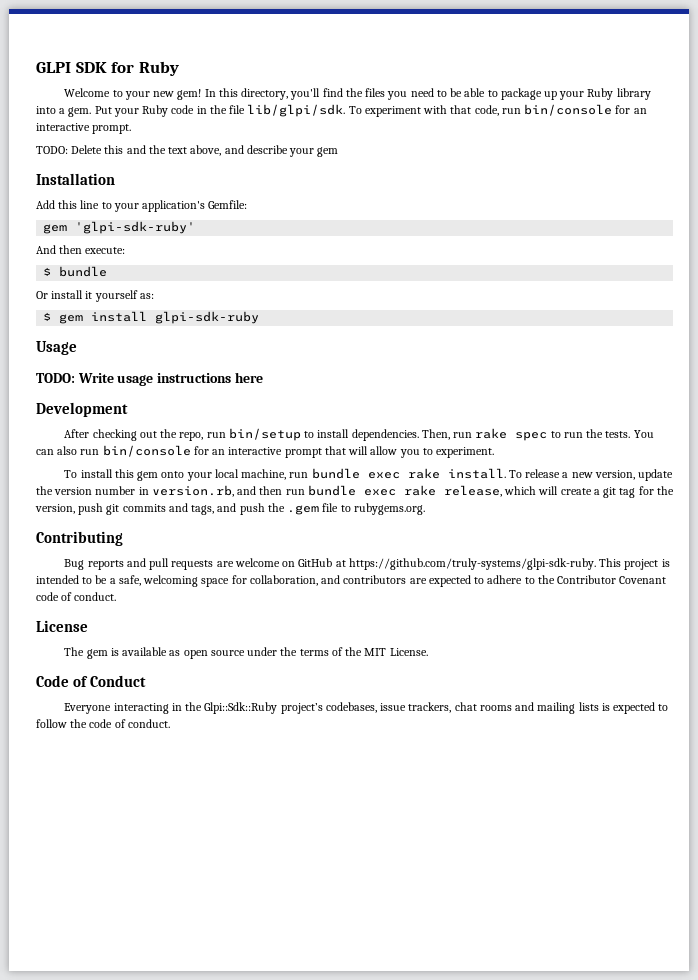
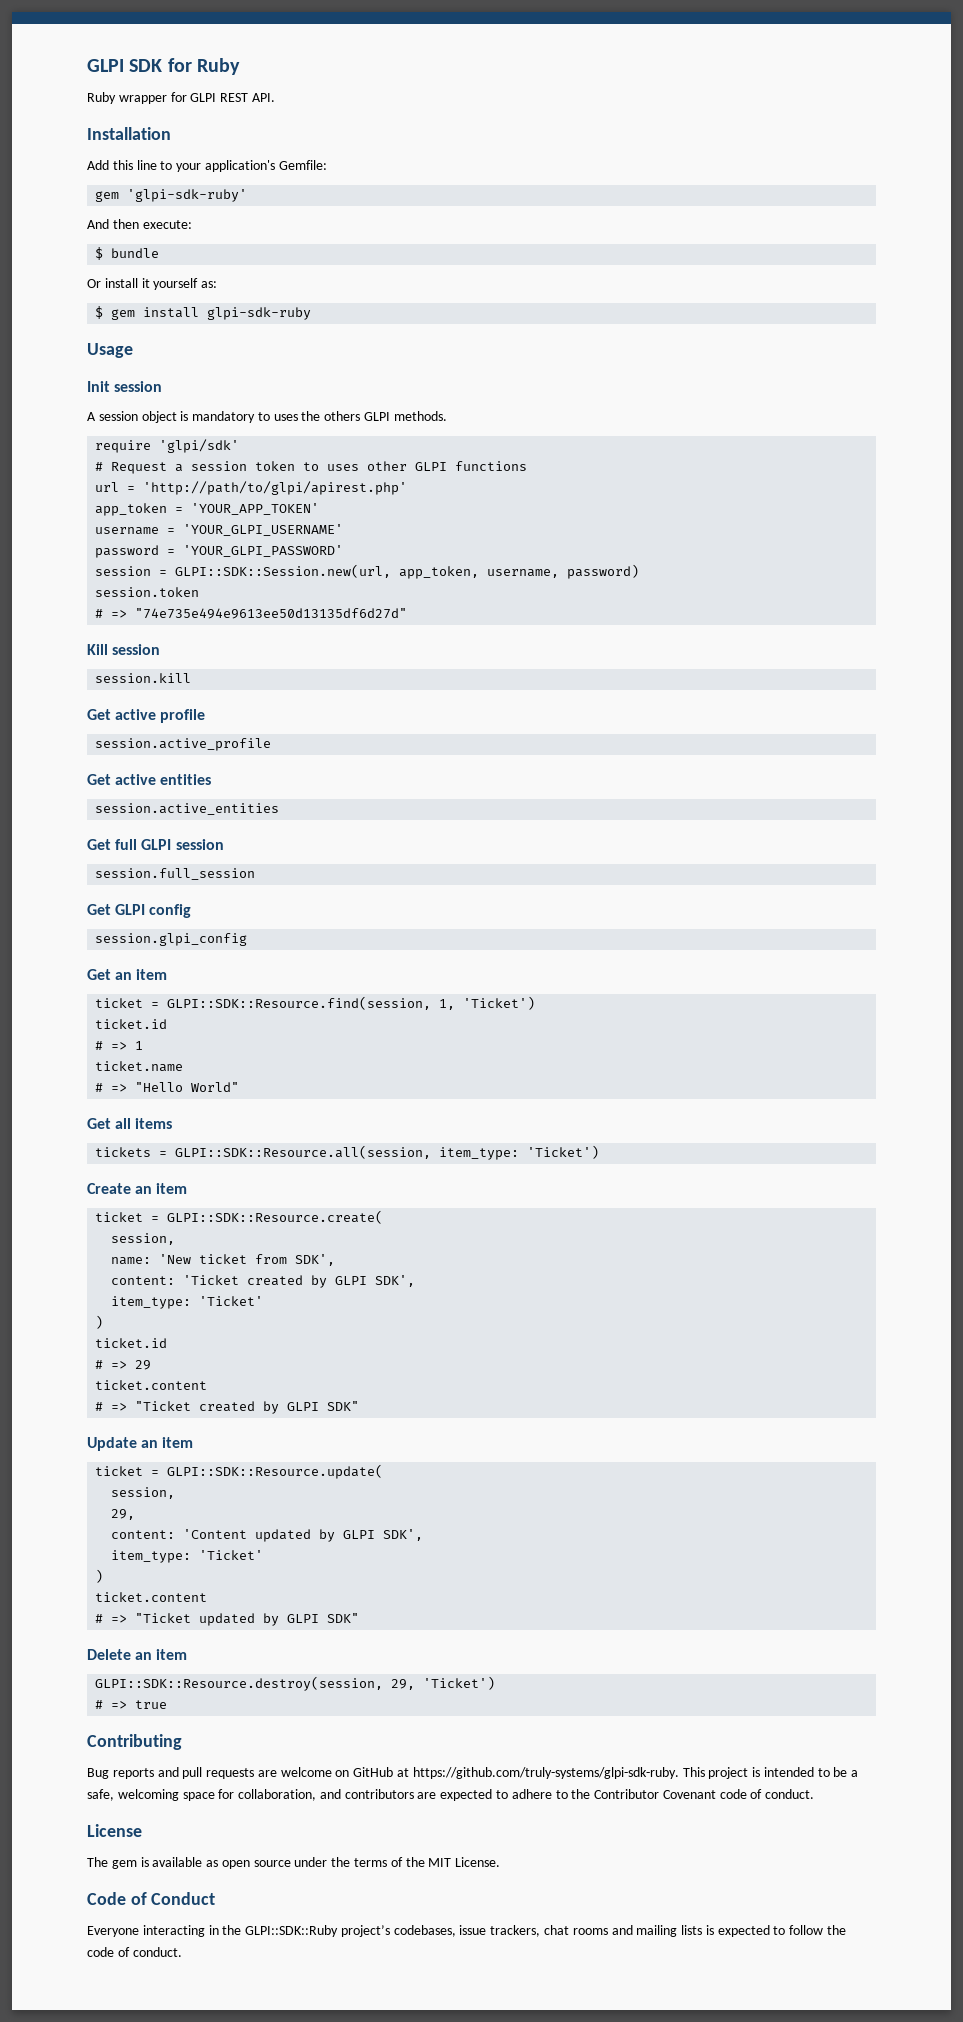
- Welcome to your new gem! In this directory, you'll find the files you need to be able to package up your Ruby library into a gem. Put your Ruby code in the file lib/glpi/sdk. To experiment with that code, run bin/console for an interactive prompt.
- TODO: Delete this and the text above, and describe your gem
+ Ruby wrapper for GLPI REST API.
- TODO: Write usage instructions here
- Development
- After checking out the repo, run bin/setup to install dependencies. Then, run rake spec to run the tests. You can also run bin/console for an interactive prompt that will allow you to experiment.
- To install this gem onto your local machine, run bundle exec rake install. To release a new version, update the version number in version.rb, and then run bundle exec rake release, which will create a git tag for the version, push git commits and tags, and push the .gem file to rubygems.org.
+ Init session
+ A session object is mandatory to uses the others GLPI methods.
+ require 'glpi/sdk'
+ # Request a session token to uses other GLPI functions
+ url = 'http://path/to/glpi/apirest.php'
+ app_token = 'YOUR_APP_TOKEN'
+ username = 'YOUR_GLPI_USERNAME'
+ password = 'YOUR_GLPI_PASSWORD'
+ session = GLPI::SDK::Session.new(url, app_token, username, password)
+ session.token
+ # => "74e735e494e9613ee50d13135df6d27d"
+ Kill session
+ session.kill
+ Get active profile
+ session.active_profile
+ Get active entities
+ session.active_entities
+ Get full GLPI session
+ session.full_session
+ Get GLPI config
+ session.glpi_config
+ Get an item
+ ticket = GLPI::SDK::Resource.find(session, 1, 'Ticket')
+ ticket.id
+ # => 1
+ ticket.name
+ # => "Hello World"
+ Get all items
+ tickets = GLPI::SDK::Resource.all(session, item_type: 'Ticket')
+ Create an item
+ ticket = GLPI::SDK::Resource.create(
+ session,
+ name: 'New ticket from SDK',
+ content: 'Ticket created by GLPI SDK',
+ item_type: 'Ticket'
+ )
+ ticket.id
+ # => 29
+ ticket.content
+ # => "Ticket created by GLPI SDK"
+ Update an item
+ ticket = GLPI::SDK::Resource.update(
+ session,
+ 29,
+ content: 'Content updated by GLPI SDK',
+ item_type: 'Ticket'
+ )
+ ticket.content
+ # => "Ticket updated by GLPI SDK"
+ Delete an item
+ GLPI::SDK::Resource.destroy(session, 29, 'Ticket')
+ # => true
- Everyone interacting in the Glpi::Sdk::Ruby project’s codebases, issue trackers, chat rooms and mailing lists is expected to follow the code of conduct.
+ Everyone interacting in the GLPI::SDK::Ruby project’s codebases, issue trackers, chat rooms and mailing lists is expected to follow the code of conduct.

